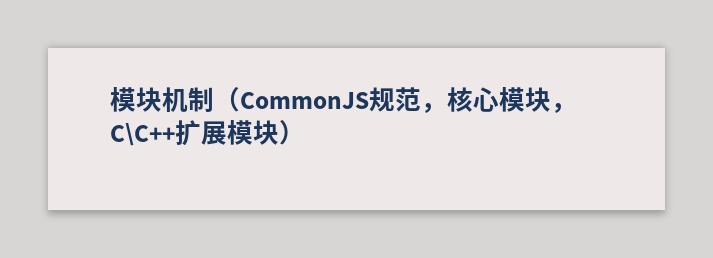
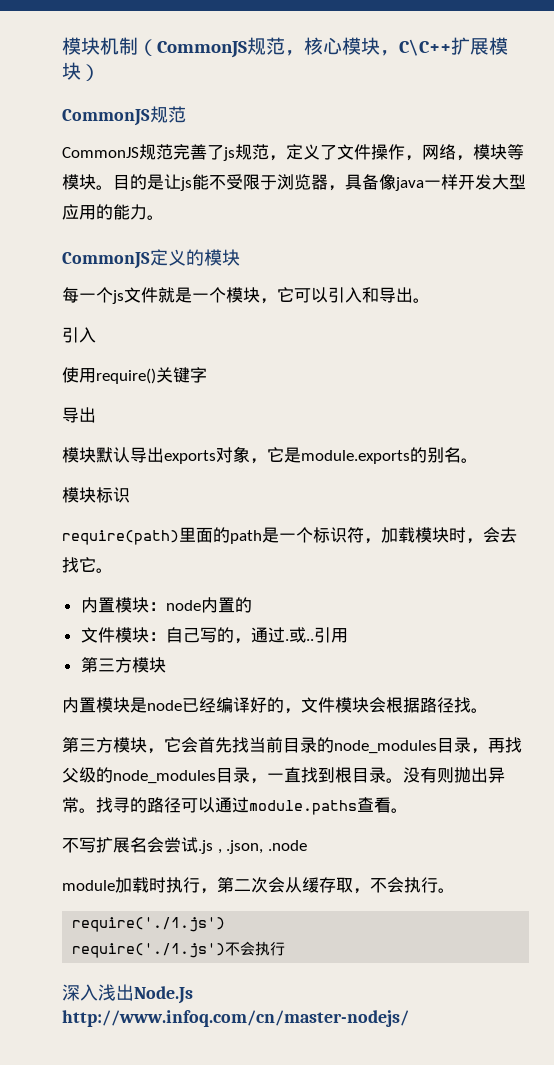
  模块机制（CommonJS规范，核心模块，C\C++扩展模块）
+ CommonJS规范
+ CommonJS规范完善了js规范，定义了文件操作，网络，模块等模块。目的是让js能不受限于浏览器，具备像java一样开发大型应用的能力。
+ CommonJS定义的模块
+ 每一个js文件就是一个模块，它可以引入和导出。
+ 引入
+ 使用require()关键字
+ 导出
+ 模块默认导出exports对象，它是module.exports的别名。
+ 模块标识
+ require(path)里面的path是一个标识符，加载模块时，会去找它。
+ 内置模块：node内置的
+ 文件模块：自己写的，通过.或..引用
+ 第三方模块
+ 内置模块是node已经编译好的，文件模块会根据路径找。
+ 第三方模块，它会首先找当前目录的node_modules目录，再找父级的node_modules目录，一直找到根目录。没有则抛出异常。找寻的路径可以通过module.paths查看。
+ 不写扩展名会尝试.js , .json, .node
+ module加载时执行，第二次会从缓存取，不会执行。
+ require('./1.js')
+ require('./1.js')不会执行
+ 深入浅出Node.Js http://www.infoq.com/cn/master-nodejs/

